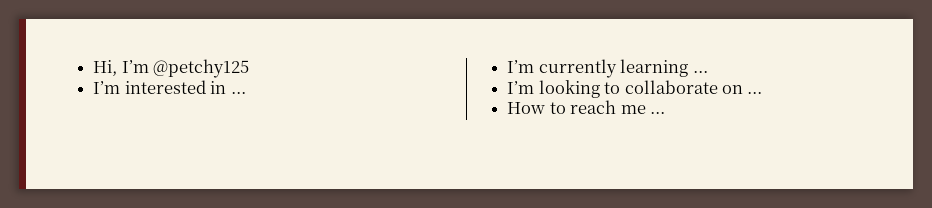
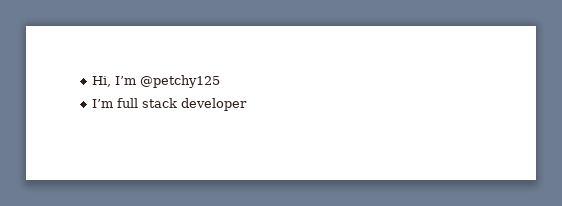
- I’m interested in ...
- I’m currently learning ...
- I’m looking to collaborate on ...
- How to reach me ...
+ I’m full stack developer

